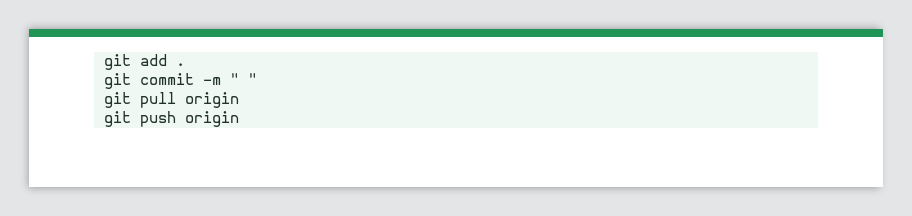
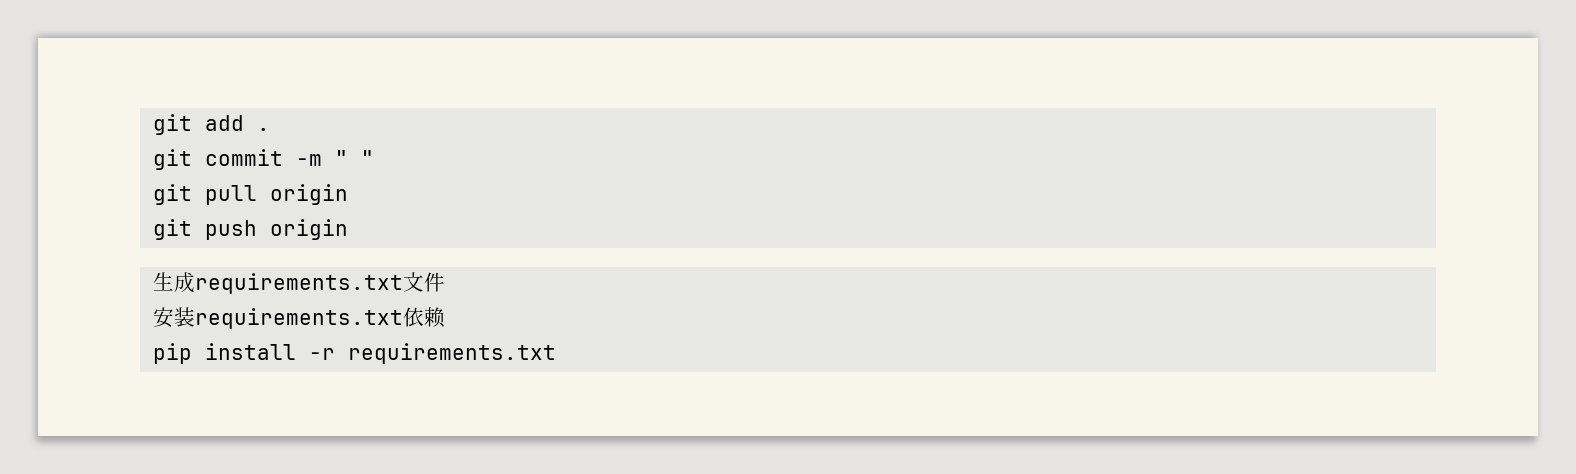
+ 生成requirements.txt文件
+ 安装requirements.txt依赖
+ pip install -r requirements.txt

